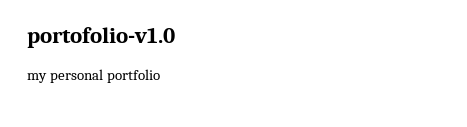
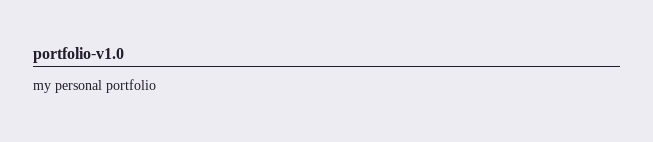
- portofolio-v1.0
+ portfolio-v1.0

